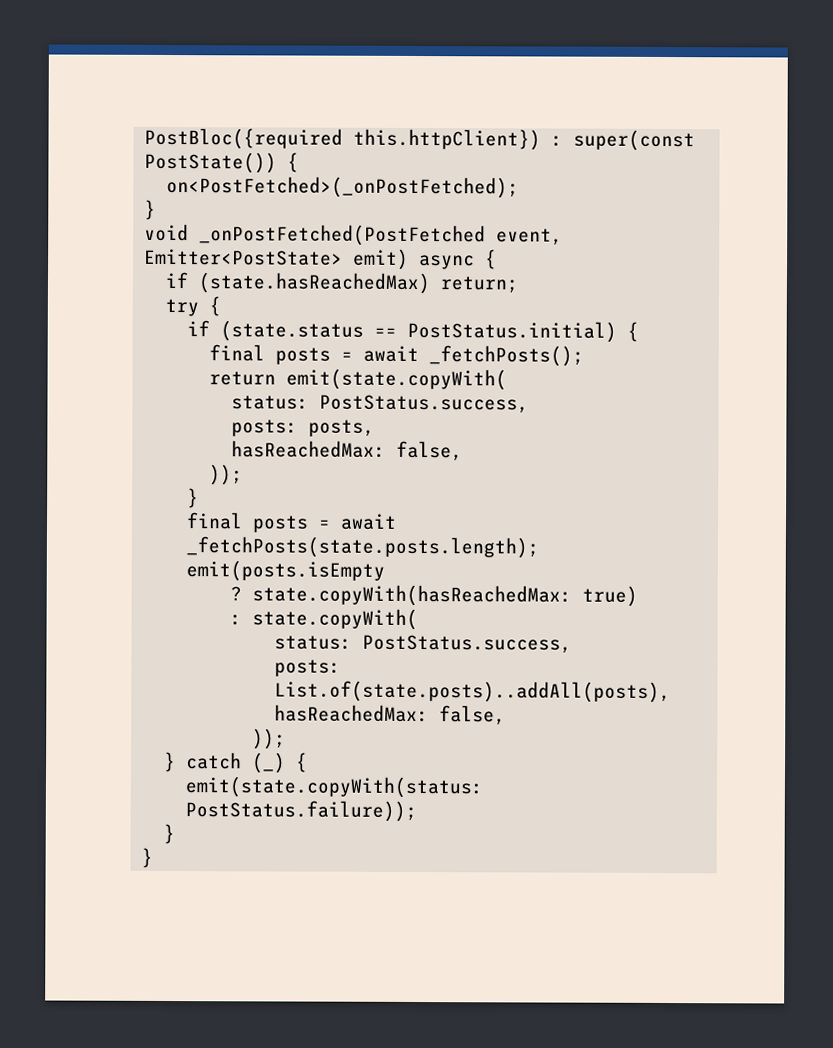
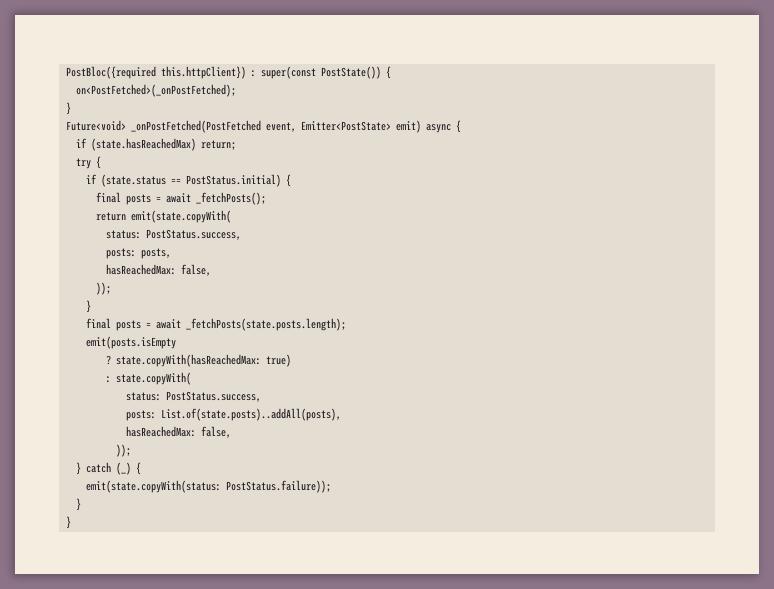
- void _onPostFetched(PostFetched event, Emitter<PostState> emit) async {
+ Future<void> _onPostFetched(PostFetched event, Emitter<PostState> emit) async {

